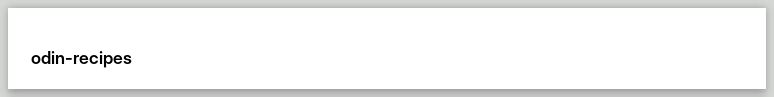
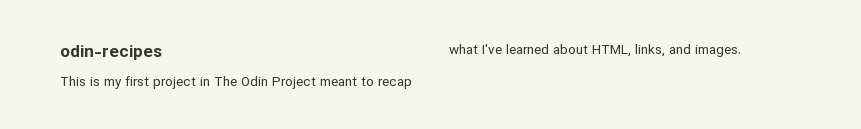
+ This is my first project in The Odin Project meant to recap what I've learned about HTML, links, and images.

